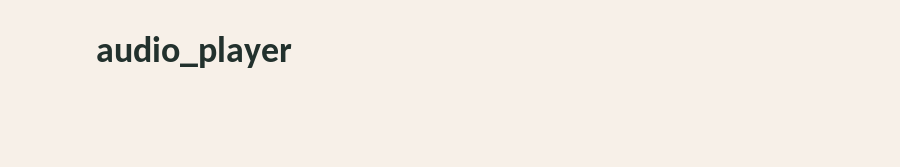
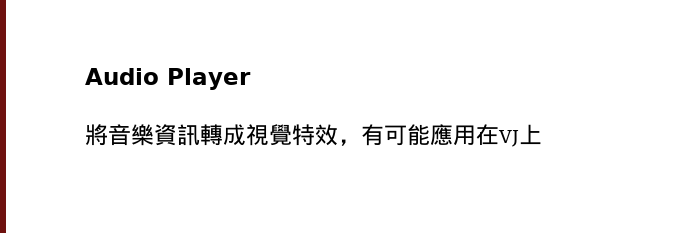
- audio_player
+ Audio Player
+ 將音樂資訊轉成視覺特效，有可能應用在VJ上

